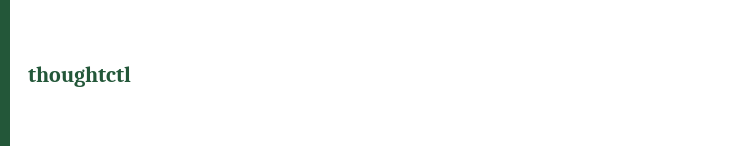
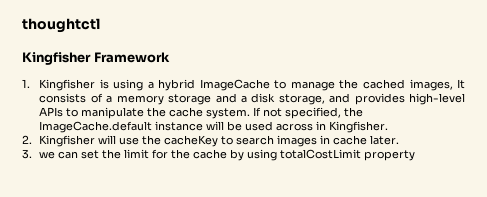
+ Kingfisher Framework
+ 1. Kingfisher is using a hybrid ImageCache to manage the cached images, It consists of a memory storage and a disk storage, and provides high-level APIs to manipulate the cache system. If not specified, the ImageCache.default instance will be used across in Kingfisher.
+ 2. Kingfisher will use the cacheKey to search images in cache later.
+ 3. we can set the limit for the cache by using totalCostLimit property

